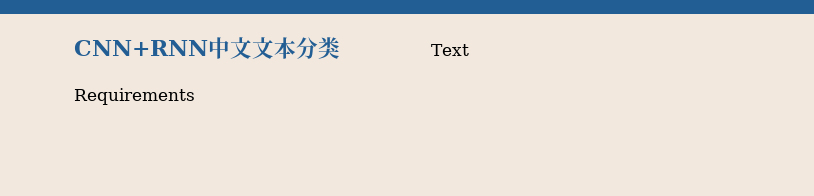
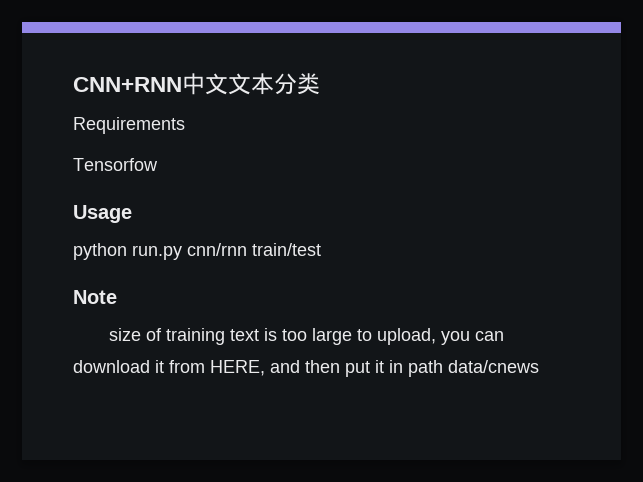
- Text
+ Tensorfow
+ Usage
+ python run.py cnn/rnn train/test
+ Note
+ size of training text is too large to upload, you can download it from HERE, and then put it in path data/cnews

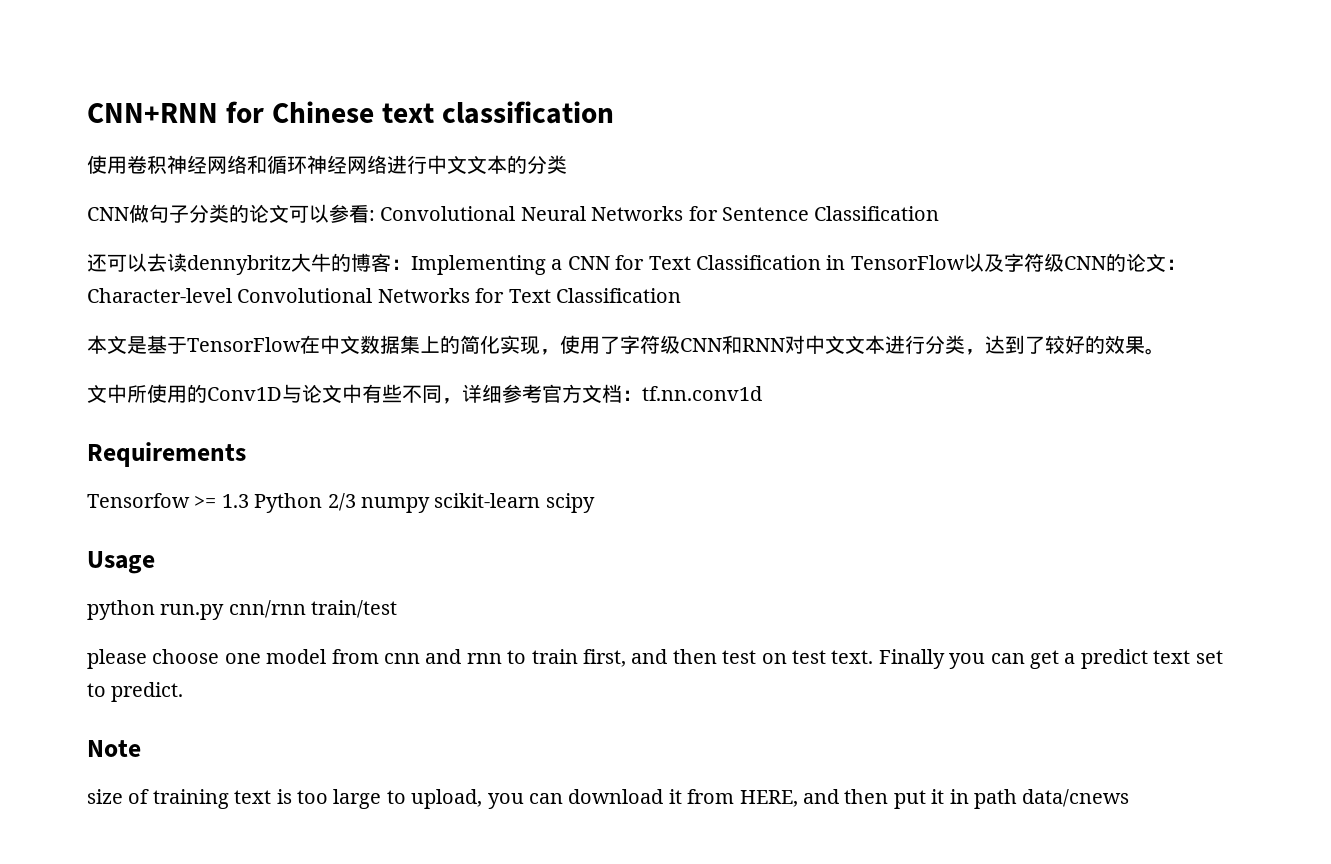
- CNN+RNN中文文本分类
+ CNN+RNN for Chinese text classification
+ 使用卷积神经网络和循环神经网络进行中文文本的分类
+ CNN做句子分类的论文可以参看: Convolutional Neural Networks for Sentence Classification
+ 还可以去读dennybritz大牛的博客：Implementing a CNN for Text Classification in TensorFlow以及字符级CNN的论文：Character-level Convolutional Networks for Text Classification
+ 本文是基于TensorFlow在中文数据集上的简化实现，使用了字符级CNN和RNN对中文文本进行分类，达到了较好的效果。
+ 文中所使用的Conv1D与论文中有些不同，详细参考官方文档：tf.nn.conv1d
  Requirements
- Tensorfow
+ Tensorfow >= 1.3 Python 2/3 numpy scikit-learn scipy
+ please choose one model from cnn and rnn to train first, and then test on test text. Finally you can get a predict text set to predict.

